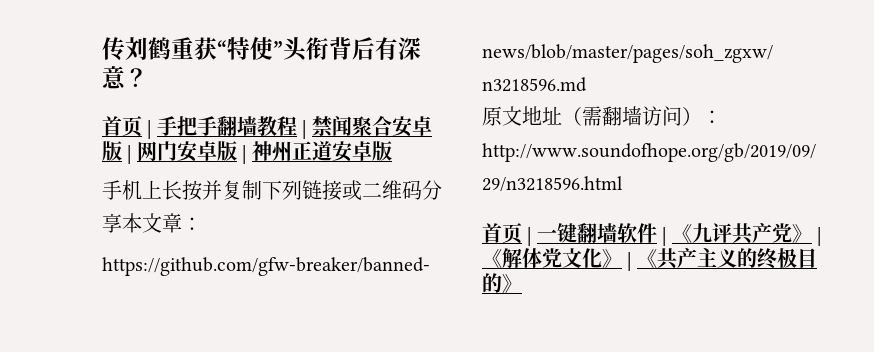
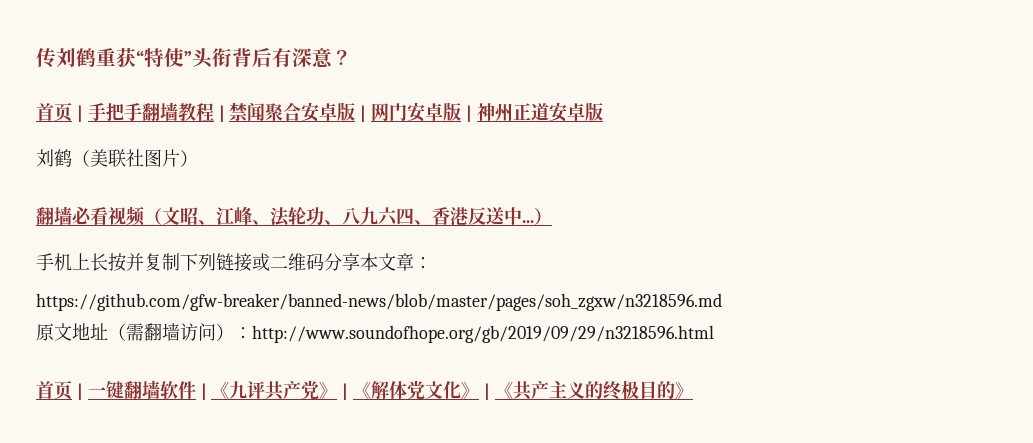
+ 刘鹤（美联社图片）
+ 翻墙必看视频（文昭、江峰、法轮功、八九六四、香港反送中...）

